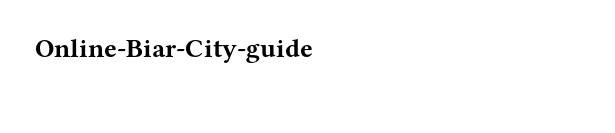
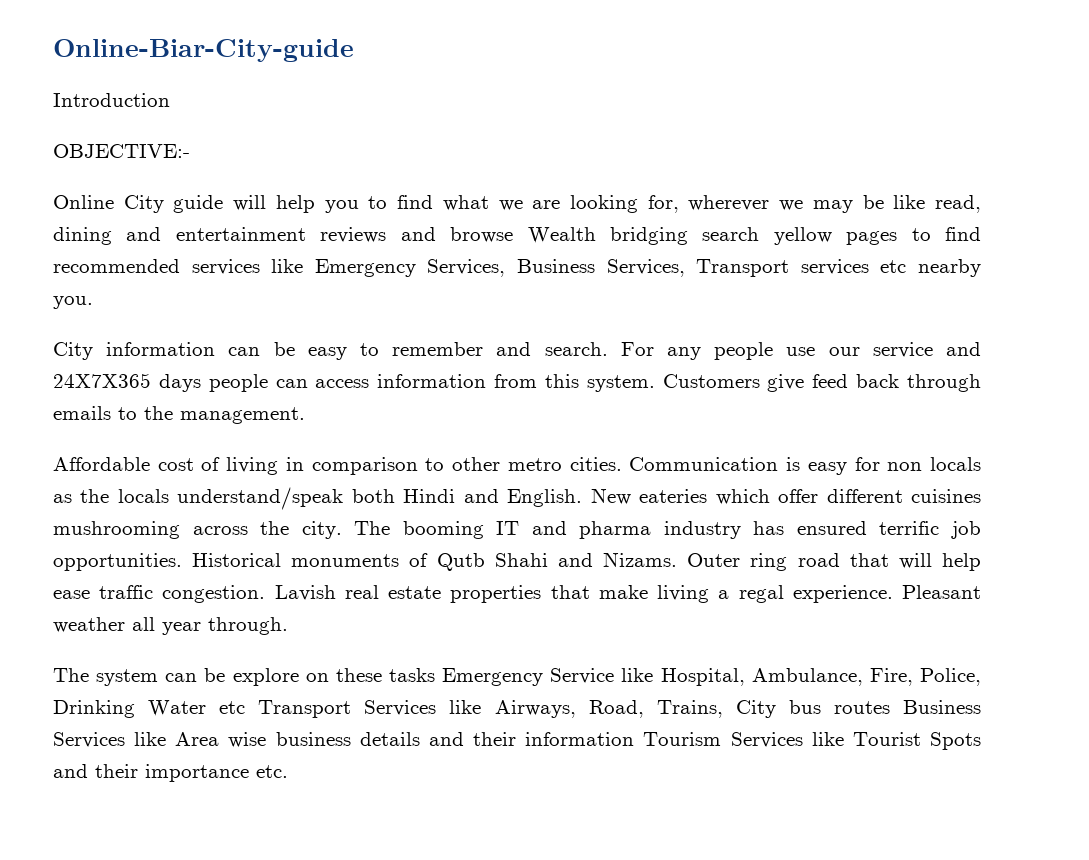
+ Introduction
+ OBJECTIVE:-
+ Online City guide will help you to find what we are looking for, wherever we may be like read, dining and entertainment reviews and browse Wealth bridging search yellow pages to find recommended services like Emergency Services, Business Services, Transport services etc nearby you.
+ City information can be easy to remember and search. For any people use our service and 24X7X365 days people can access information from this system. Customers give feed back through emails to the management.
+ Affordable cost of living in comparison to other metro cities. Communication is easy for non locals as the locals understand/speak both Hindi and English. New eateries which offer different cuisines mushrooming across the city. The booming IT and pharma industry has ensured terrific job opportunities. Historical monuments of Qutb Shahi and Nizams. Outer ring road that will help ease traffic congestion. Lavish real estate properties that make living a regal experience. Pleasant weather all year through.
+ The system can be explore on these tasks Emergency Service like Hospital, Ambulance, Fire, Police, Drinking Water etc Transport Services like Airways, Road, Trains, City bus routes Business Services like Area wise business details and their information Tourism Services like Tourist Spots and their importance etc.

